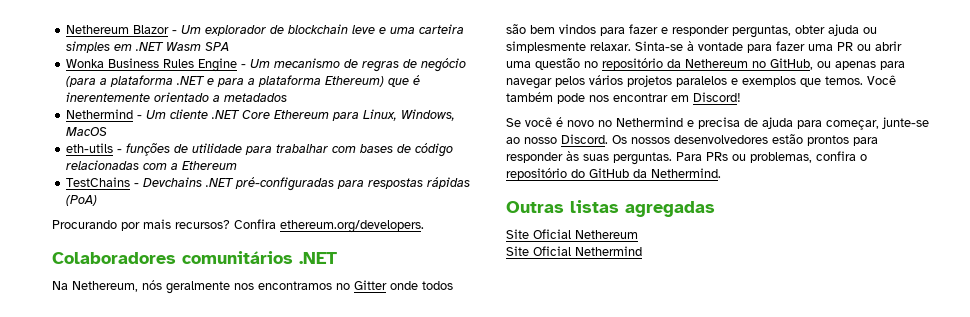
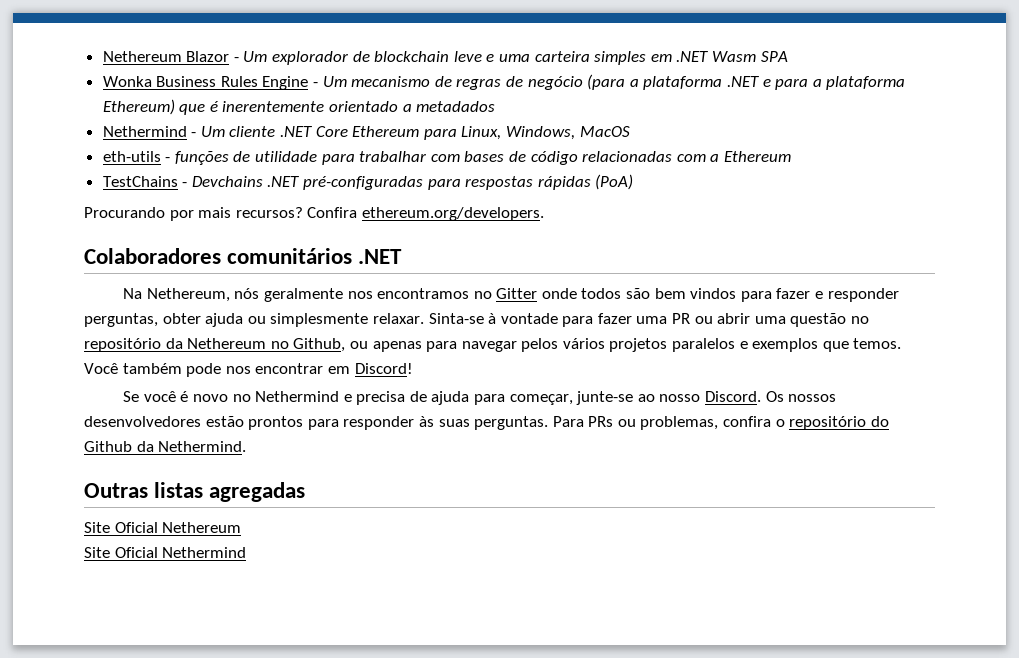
- Sinta-se à vontade para fazer uma PR ou abrir uma questão no repositório da Nethereum no GitHub, ou apenas para navegar pelos vários projetos paralelos e exemplos que temos.
+ Sinta-se à vontade para fazer uma PR ou abrir uma questão no repositório da Nethereum no Github, ou apenas para navegar pelos vários projetos paralelos e exemplos que temos.
- Para PRs ou problemas, confira o repositório do GitHub da Nethermind.
+ Para PRs ou problemas, confira o repositório do Github da Nethermind.

